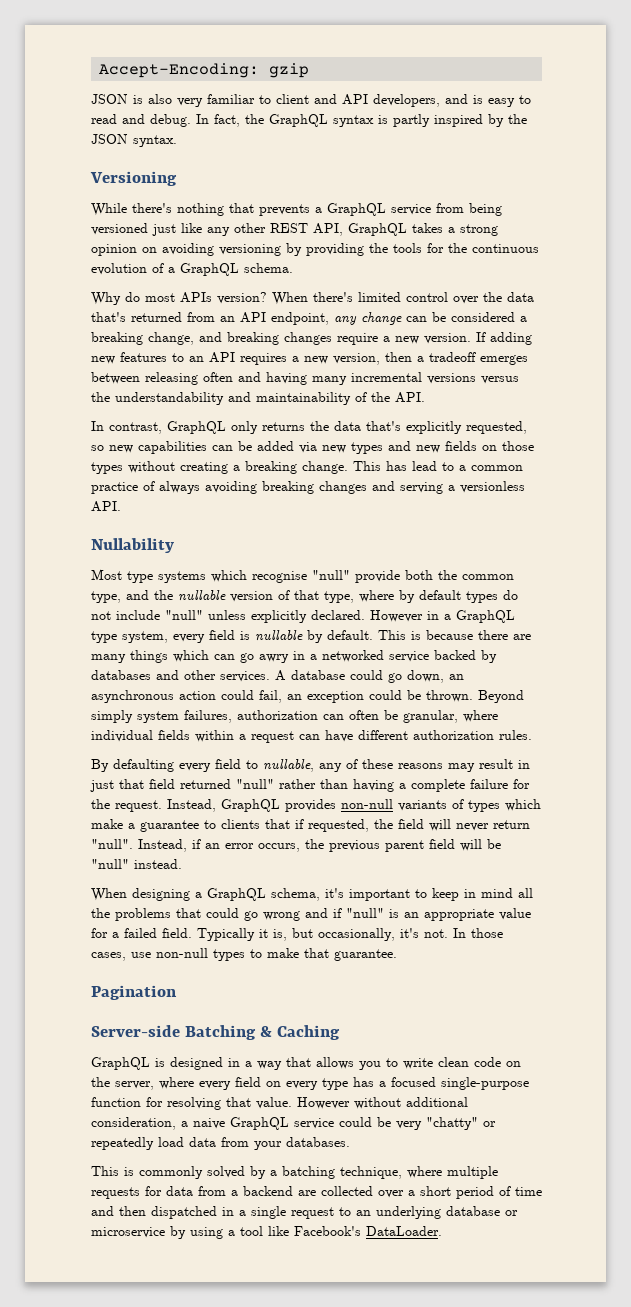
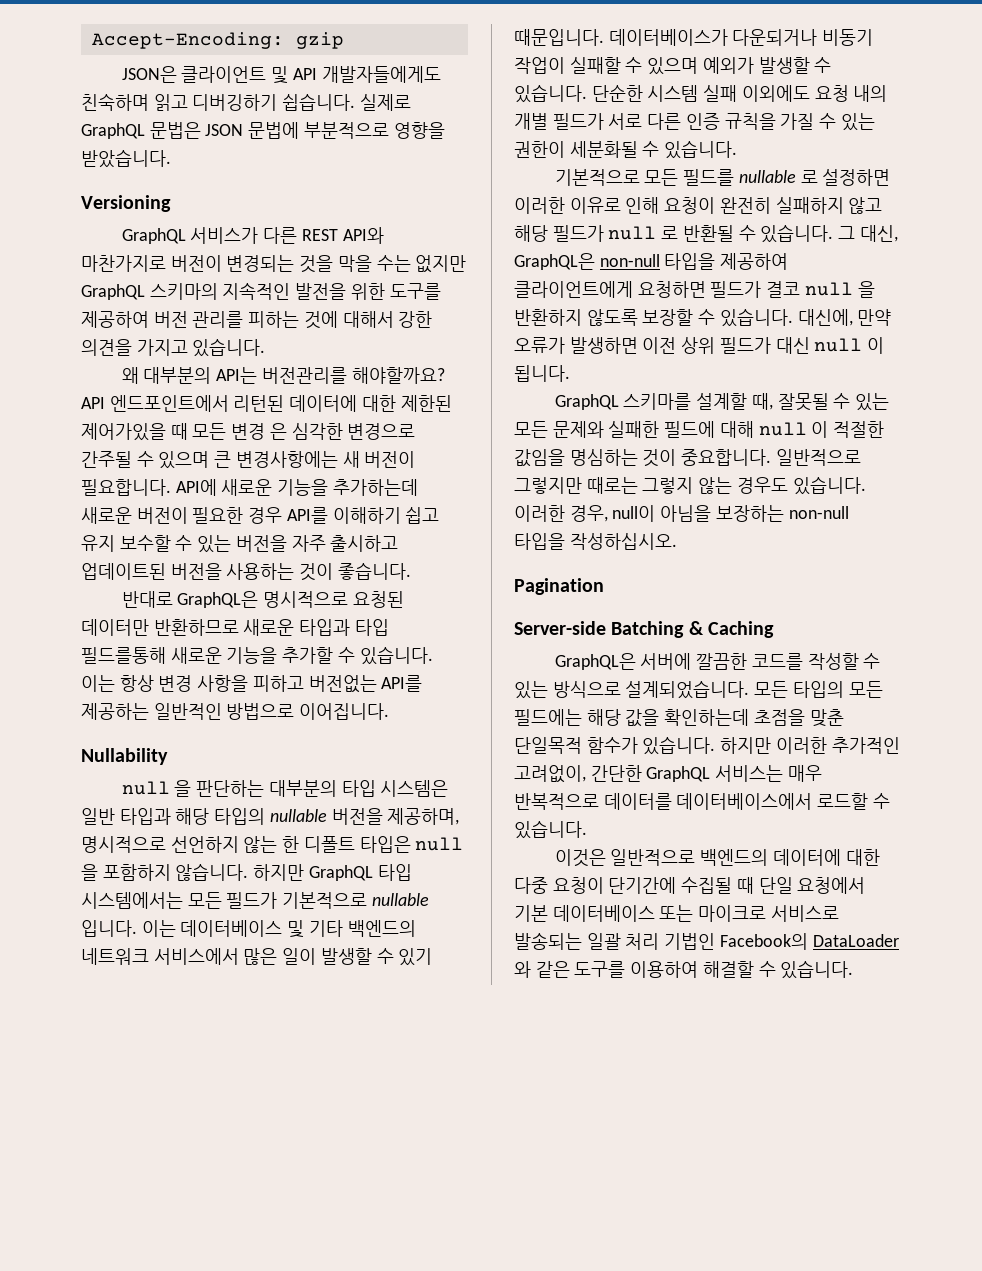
- JSON is also very familiar to client and API developers, and is easy to read and debug. In fact, the GraphQL syntax is partly inspired by the JSON syntax.
+ JSON은 클라이언트 및 API 개발자들에게도 친숙하며 읽고 디버깅하기 쉽습니다. 실제로 GraphQL 문법은 JSON 문법에 부분적으로 영향을 받았습니다.
  Versioning
- While there's nothing that prevents a GraphQL service from being versioned just like any other REST API, GraphQL takes a strong opinion on avoiding versioning by providing the tools for the continuous evolution of a GraphQL schema.
- Why do most APIs version? When there's limited control over the data that's returned from an API endpoint, any change can be considered a breaking change, and breaking changes require a new version. If adding new features to an API requires a new version, then a tradeoff emerges between releasing often and having many incremental versions versus the understandability and maintainability of the API.
- In contrast, GraphQL only returns the data that's explicitly requested, so new capabilities can be added via new types and new fields on those types without creating a breaking change. This has lead to a common practice of always avoiding breaking changes and serving a versionless API.
+ GraphQL 서비스가 다른 REST API와 마찬가지로 버전이 변경되는 것을 막을 수는 없지만 GraphQL 스키마의 지속적인 발전을 위한 도구를 제공하여 버전 관리를 피하는 것에 대해서 강한 의견을 가지고 있습니다.
+ 왜 대부분의 API는 버전관리를 해야할까요? API 엔드포인트에서 리턴된 데이터에 대한 제한된 제어가있을 때 모든 변경 은 심각한 변경으로 간주될 수 있으며 큰 변경사항에는 새 버전이 필요합니다. API에 새로운 기능을 추가하는데 새로운 버전이 필요한 경우 API를 이해하기 쉽고 유지 보수할 수 있는 버전을 자주 출시하고 업데이트된 버전을 사용하는 것이 좋습니다.
+ 반대로 GraphQL은 명시적으로 요청된 데이터만 반환하므로 새로운 타입과 타입 필드를통해 새로운 기능을 추가할 수 있습니다. 이는 항상 변경 사항을 피하고 버전없는 API를 제공하는 일반적인 방법으로 이어집니다.
  Nullability
- Most type systems which recognise "null" provide both the common type, and the nullable version of that type, where by default types do not include "null" unless explicitly declared. However in a GraphQL type system, every field is nullable by default. This is because there are many things which can go awry in a networked service backed by databases and other services. A database could go down, an asynchronous action could fail, an exception could be thrown. Beyond simply system failures, authorization can often be granular, where individual fields within a request can have different authorization rules.
- By defaulting every field to nullable, any of these reasons may result in just that field returned "null" rather than having a complete failure for the request. Instead, GraphQL provides non-null variants of types which make a guarantee to clients that if requested, the field will never return "null". Instead, if an error occurs, the previous parent field will be "null" instead.
- When designing a GraphQL schema, it's important to keep in mind all the problems that could go wrong and if "null" is an appropriate value for a failed field. Typically it is, but occasionally, it's not. In those cases, use non-null types to make that guarantee.
+ null 을 판단하는 대부분의 타입 시스템은 일반 타입과 해당 타입의 nullable 버전을 제공하며, 명시적으로 선언하지 않는 한 디폴트 타입은 null 을 포함하지 않습니다. 하지만 GraphQL 타입 시스템에서는 모든 필드가 기본적으로 nullable 입니다. 이는 데이터베이스 및 기타 백엔드의 네트워크 서비스에서 많은 일이 발생할 수 있기 때문입니다. 데이터베이스가 다운되거나 비동기 작업이 실패할 수 있으며 예외가 발생할 수 있습니다. 단순한 시스템 실패 이외에도 요청 내의 개별 필드가 서로 다른 인증 규칙을 가질 수 있는 권한이 세분화될 수 있습니다.
+ 기본적으로 모든 필드를 nullable 로 설정하면 이러한 이유로 인해 요청이 완전히 실패하지 않고 해당 필드가 null 로 반환될 수 있습니다. 그 대신, GraphQL은 non-null 타입을 제공하여 클라이언트에게 요청하면 필드가 결코 null 을 반환하지 않도록 보장할 수 있습니다. 대신에, 만약 오류가 발생하면 이전 상위 필드가 대신 null 이 됩니다.
+ GraphQL 스키마를 설계할 때, 잘못될 수 있는 모든 문제와 실패한 필드에 대해 null 이 적절한 값임을 명심하는 것이 중요합니다. 일반적으로 그렇지만 때로는 그렇지 않는 경우도 있습니다. 이러한 경우, null이 아님을 보장하는 non-null 타입을 작성하십시오.
- GraphQL is designed in a way that allows you to write clean code on the server, where every field on every type has a focused single-purpose function for resolving that value. However without additional consideration, a naive GraphQL service could be very "chatty" or repeatedly load data from your databases.
- This is commonly solved by a batching technique, where multiple requests for data from a backend are collected over a short period of time and then dispatched in a single request to an underlying database or microservice by using a tool like Facebook's DataLoader.
+ GraphQL은 서버에 깔끔한 코드를 작성할 수 있는 방식으로 설계되었습니다. 모든 타입의 모든 필드에는 해당 값을 확인하는데 초점을 맞춘 단일목적 함수가 있습니다. 하지만 이러한 추가적인 고려없이, 간단한 GraphQL 서비스는 매우 반복적으로 데이터를 데이터베이스에서 로드할 수 있습니다.
+ 이것은 일반적으로 백엔드의 데이터에 대한 다중 요청이 단기간에 수집될 때 단일 요청에서 기본 데이터베이스 또는 마이크로 서비스로 발송되는 일괄 처리 기법인 Facebook의 DataLoader 와 같은 도구를 이용하여 해결할 수 있습니다.

